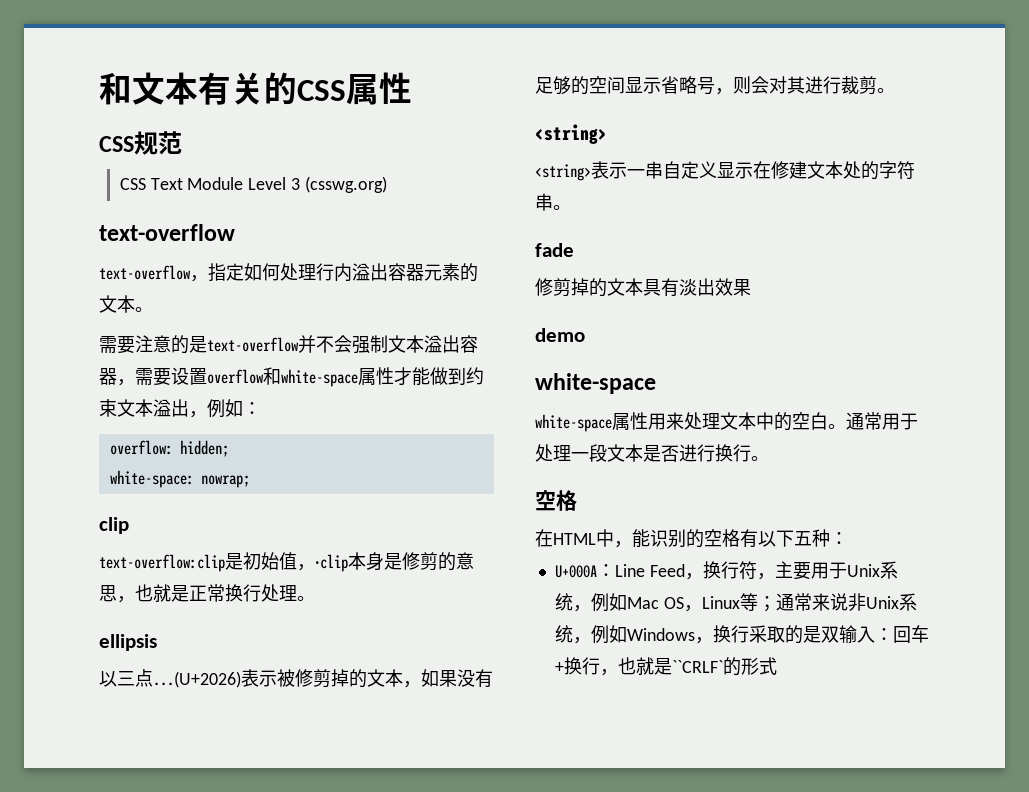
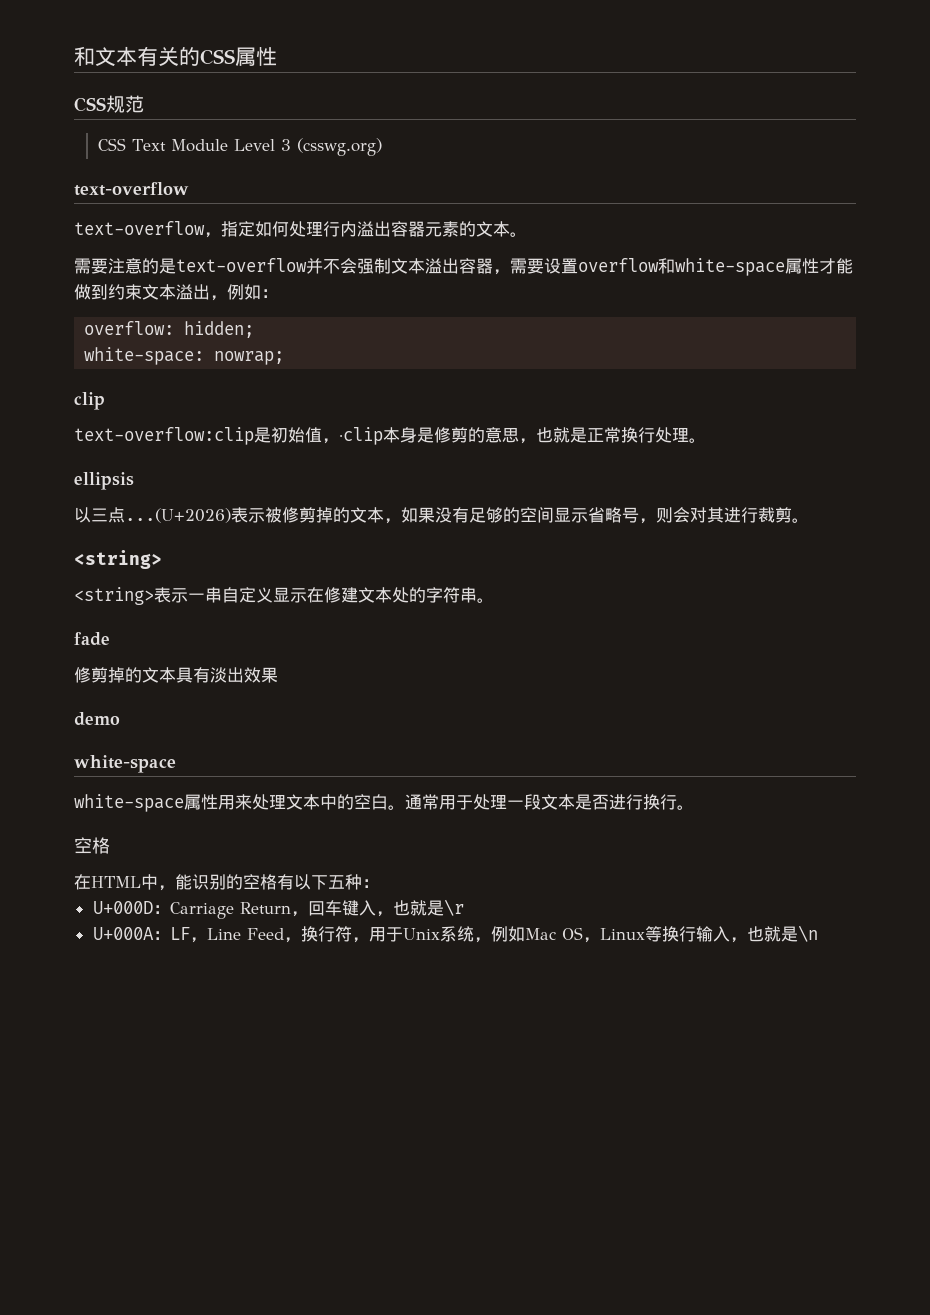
+ U+000D：Carriage Return，回车键入，也就是\r
- U+000A：Line Feed，换行符，主要用于Unix系统，例如Mac OS，Linux等；通常来说非Unix系统，例如Windows，换行采取的是双输入：回车+换行，也就是``CRLF`的形式
+ U+000A：LF，Line Feed，换行符，用于Unix系统，例如Mac OS，Linux等换行输入，也就是\n

